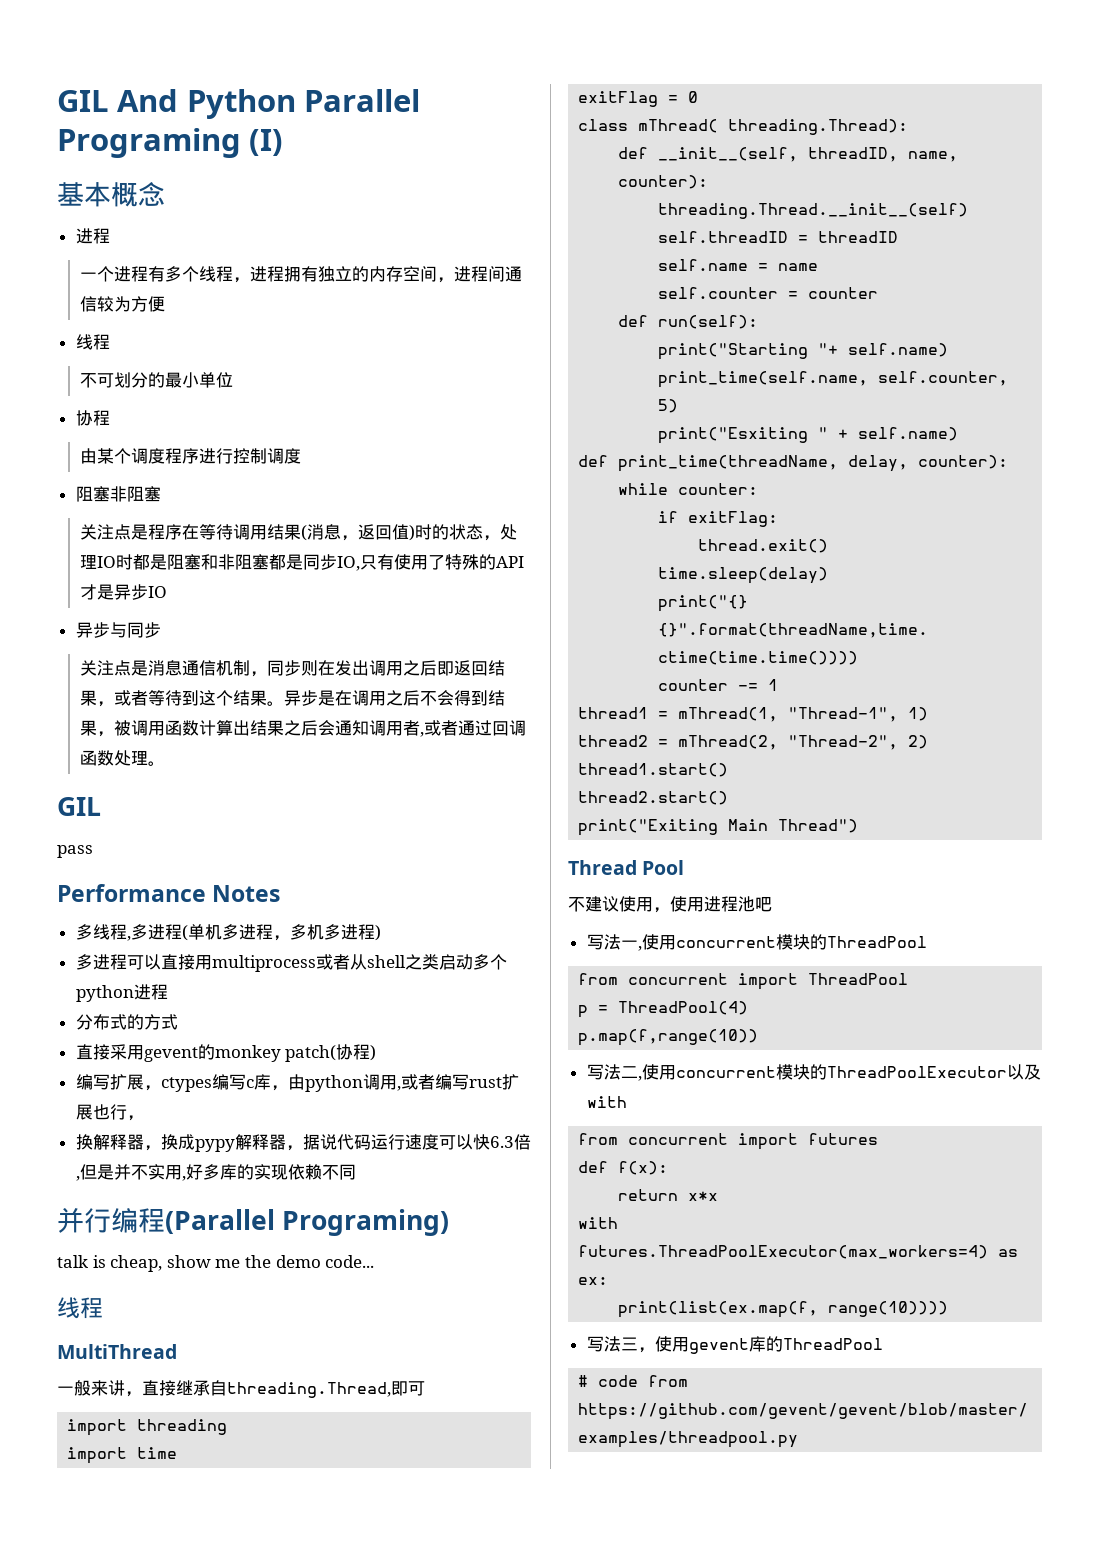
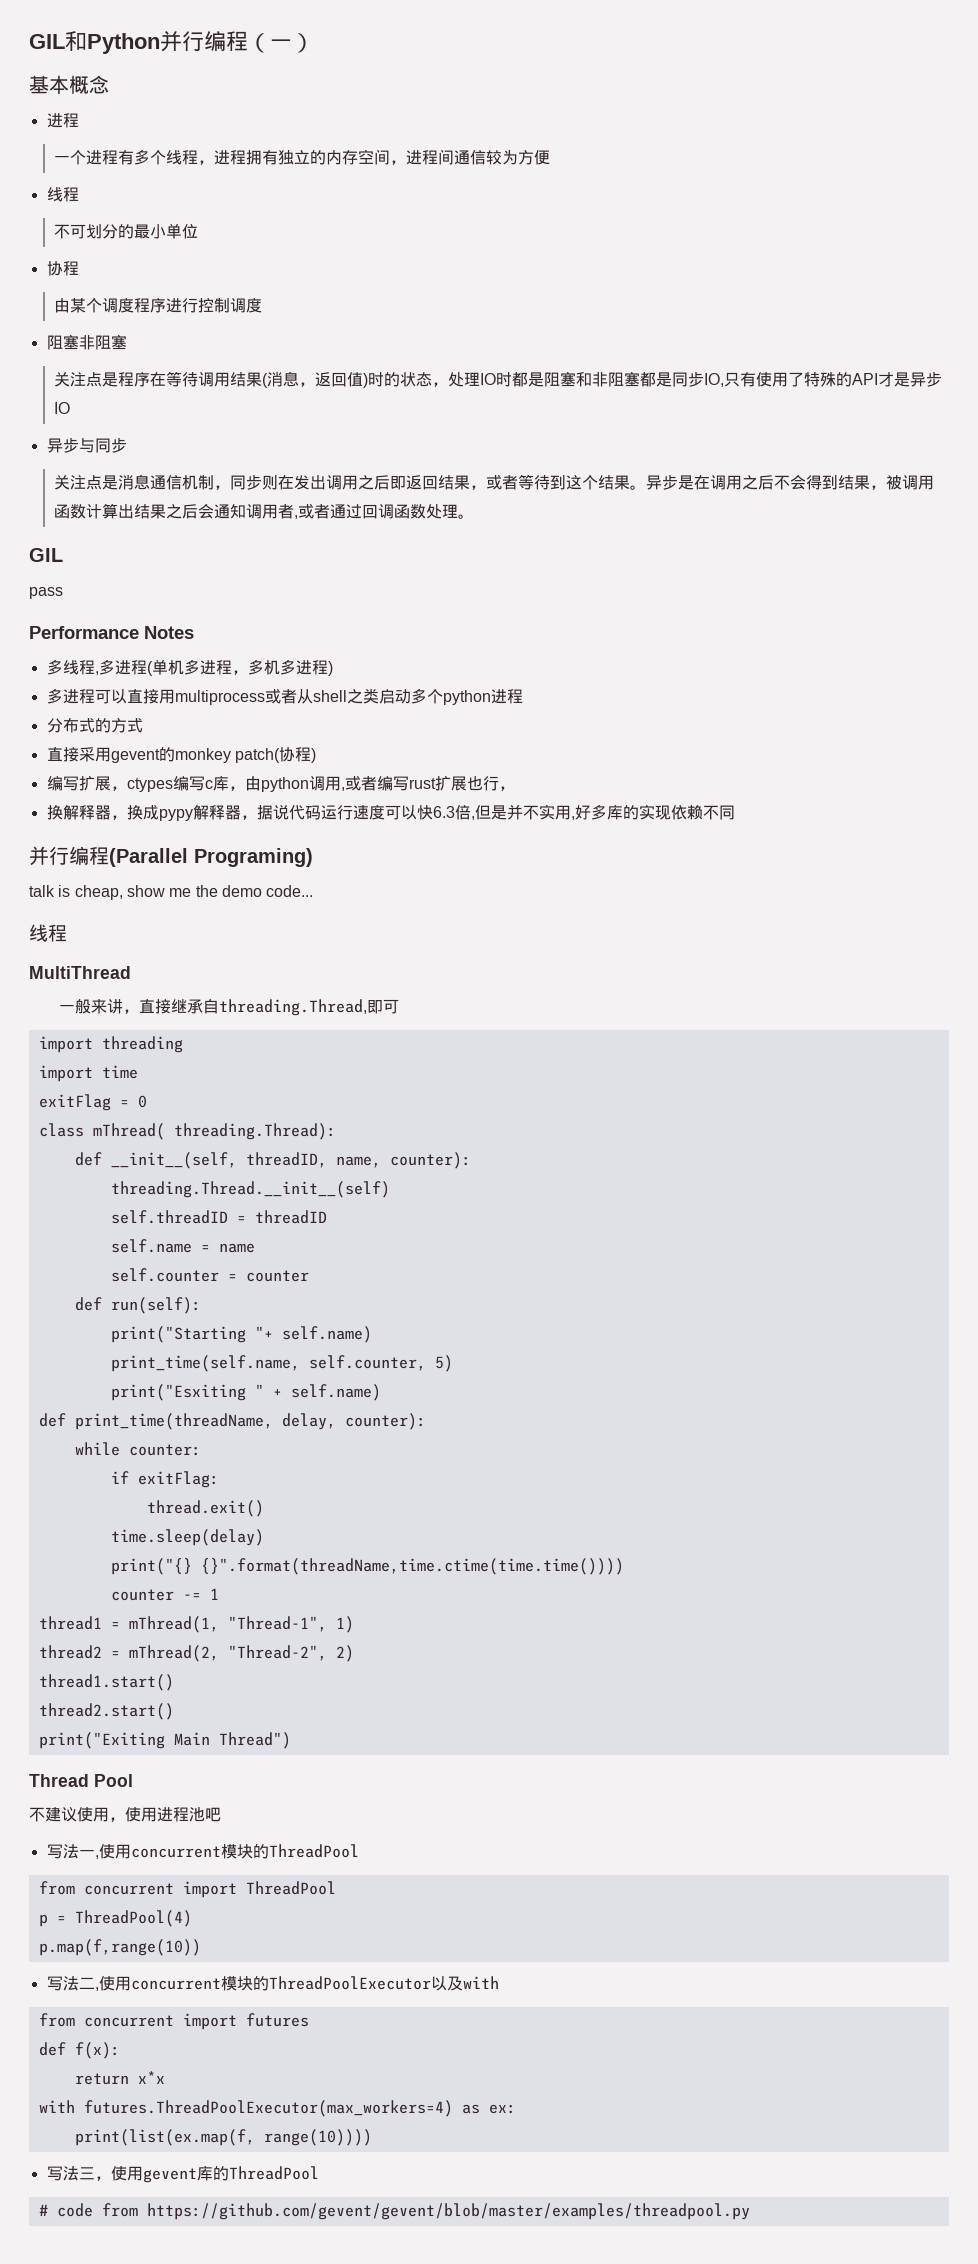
- GIL And Python Parallel Programing (I)
+ GIL和Python并行编程（一）

